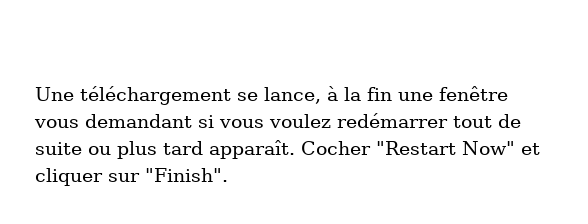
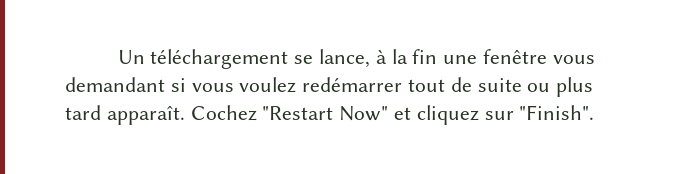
- Une téléchargement se lance, à la fin une fenêtre vous demandant si vous voulez redémarrer tout de suite ou plus tard apparaît.
+ Un téléchargement se lance, à la fin une fenêtre vous demandant si vous voulez redémarrer tout de suite ou plus tard apparaît.
- Cocher "Restart Now" et cliquer sur "Finish".
+ Cochez "Restart Now" et cliquez sur "Finish".

